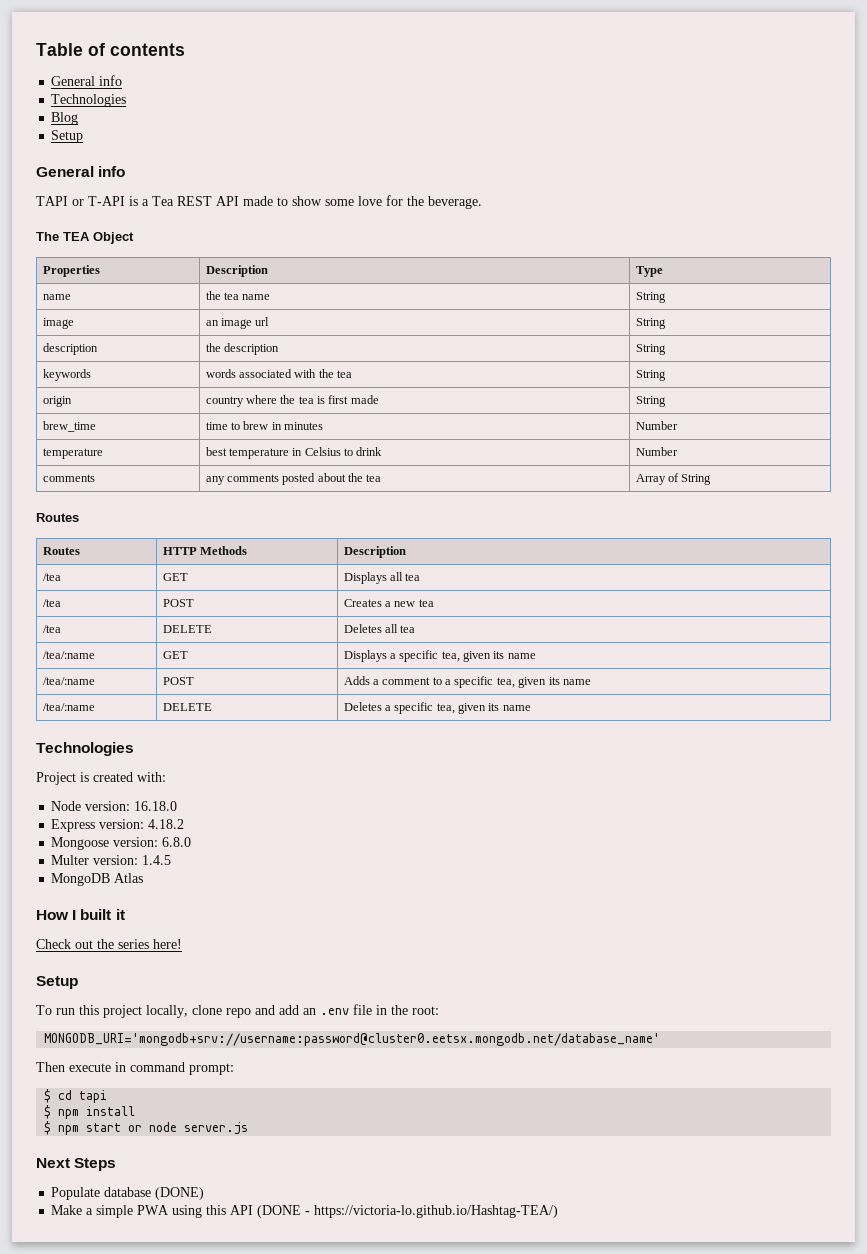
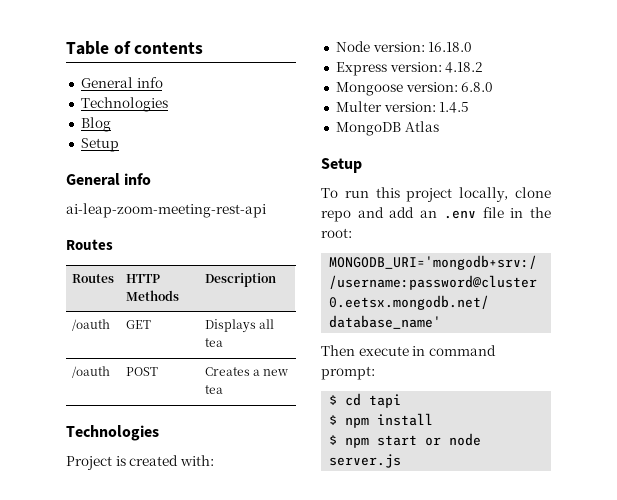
- TAPI or T-API is a Tea REST API made to show some love for the beverage.
- The TEA Object
- Properties | Description | Type
- name | the tea name | String
- image | an image url | String
- description | the description | String
- keywords | words associated with the tea | String
- origin | country where the tea is first made | String
- brew_time | time to brew in minutes | Number
- temperature | best temperature in Celsius to drink | Number
- comments | any comments posted about the tea | Array of String
+ ai-leap-zoom-meeting-rest-api
- /tea | GET | Displays all tea
+ /oauth | GET | Displays all tea
- /tea | POST | Creates a new tea
+ /oauth | POST | Creates a new tea
- /tea | DELETE | Deletes all tea
- /tea/:name | GET | Displays a specific tea, given its name
- /tea/:name | POST | Adds a comment to a specific tea, given its name
- /tea/:name | DELETE | Deletes a specific tea, given its name
- How I built it
- Check out the series here!
- Next Steps
- Populate database (DONE)
- Make a simple PWA using this API (DONE - https://victoria-lo.github.io/Hashtag-TEA/)

